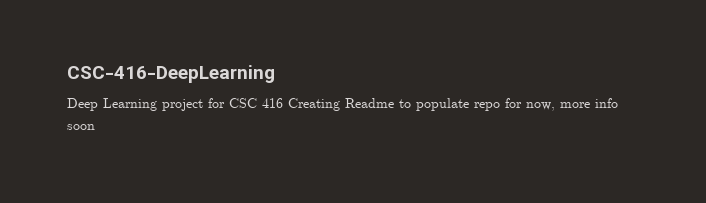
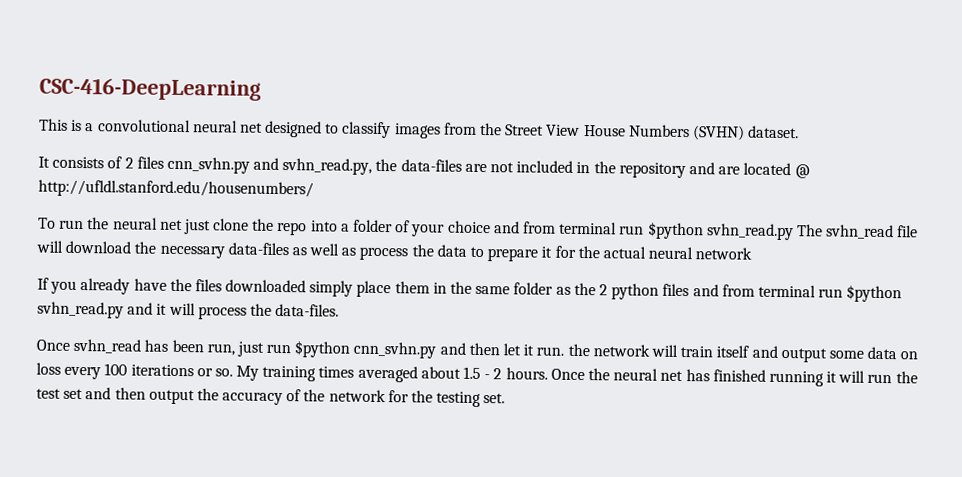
- Deep Learning project for CSC 416 Creating Readme to populate repo for now, more info soon
+ This is a convolutional neural net designed to classify images from the Street View House Numbers (SVHN) dataset.
+ It consists of 2 files cnn_svhn.py and svhn_read.py, the data-files are not included in the repository and are located @ http://ufldl.stanford.edu/housenumbers/
+ To run the neural net just clone the repo into a folder of your choice and from terminal run $python svhn_read.py The svhn_read file will download the necessary data-files as well as process the data to prepare it for the actual neural network
+ If you already have the files downloaded simply place them in the same folder as the 2 python files and from terminal run $python svhn_read.py and it will process the data-files.
+ Once svhn_read has been run, just run $python cnn_svhn.py and then let it run. the network will train itself and output some data on loss every 100 iterations or so. My training times averaged about 1.5 - 2 hours. Once the neural net has finished running it will run the test set and then output the accuracy of the network for the testing set.

